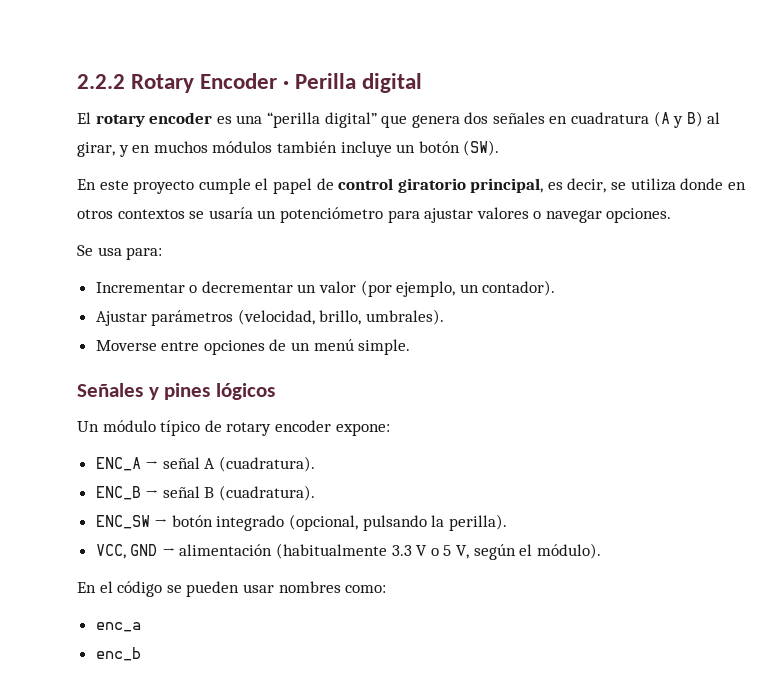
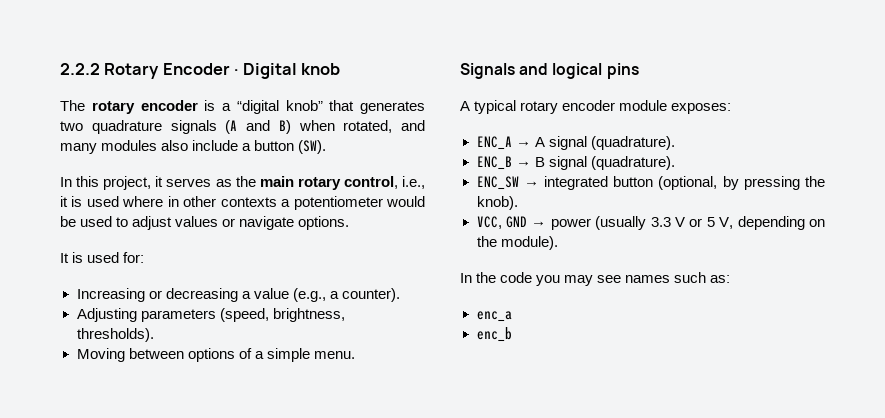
- 2.2.2 Rotary Encoder · Perilla digital
- El rotary encoder es una “perilla digital” que genera dos señales en cuadratura (A y B) al girar, y en muchos módulos también incluye un botón (SW).
- En este proyecto cumple el papel de control giratorio principal, es decir, se utiliza donde en otros contextos se usaría un potenciómetro para ajustar valores o navegar opciones.
- Se usa para:
- Incrementar o decrementar un valor (por ejemplo, un contador).
- Ajustar parámetros (velocidad, brillo, umbrales).
- Moverse entre opciones de un menú simple.
- Señales y pines lógicos
- Un módulo típico de rotary encoder expone:
+ 2.2.2 Rotary Encoder · Digital knob
+ The rotary encoder is a “digital knob” that generates two quadrature signals (A and B) when rotated, and many modules also include a button (SW).
+ In this project, it serves as the main rotary control, i.e., it is used where in other contexts a potentiometer would be used to adjust values or navigate options.
+ It is used for:
+ Increasing or decreasing a value (e.g., a counter).
+ Adjusting parameters (speed, brightness, thresholds).
+ Moving between options of a simple menu.
+ Signals and logical pins
+ A typical rotary encoder module exposes:
- ENC_A → señal A (cuadratura).
+ ENC_A → A signal (quadrature).
- ENC_B → señal B (cuadratura).
+ ENC_B → B signal (quadrature).
- ENC_SW → botón integrado (opcional, pulsando la perilla).
+ ENC_SW → integrated button (optional, by pressing the knob).
- VCC, GND → alimentación (habitualmente 3.3 V o 5 V, según el módulo).
- En el código se pueden usar nombres como:
+ VCC, GND → power (usually 3.3 V or 5 V, depending on the module).
+ In the code you may see names such as:

